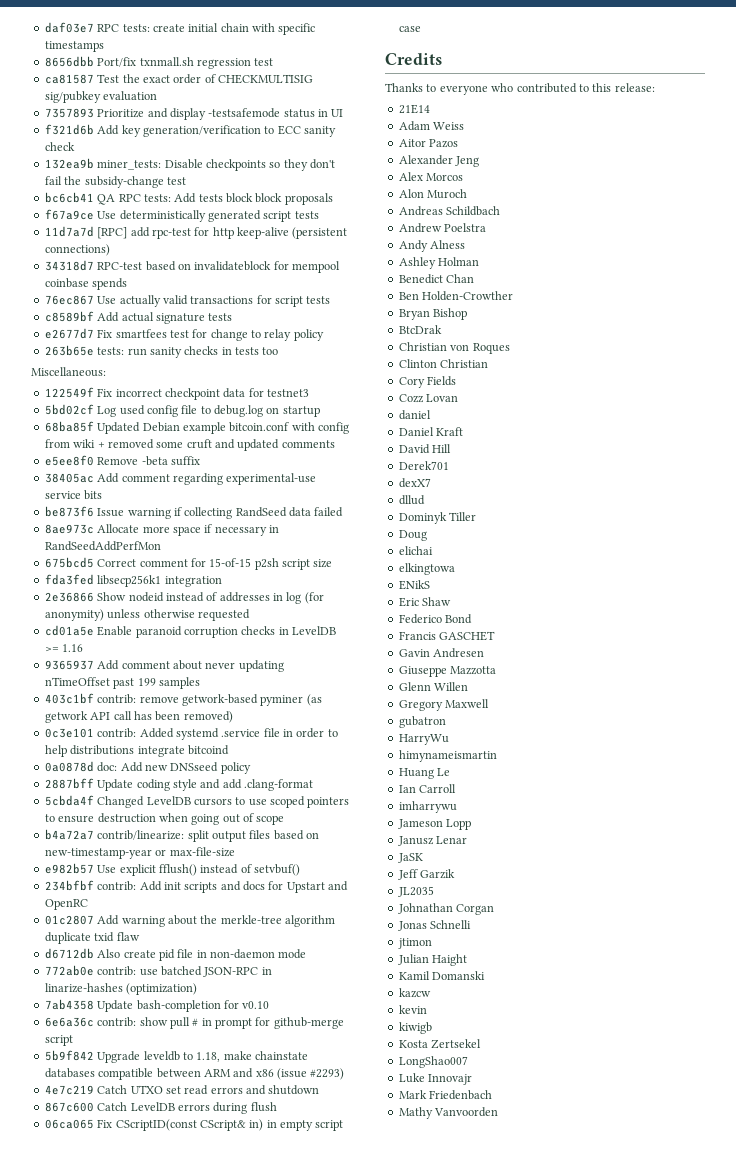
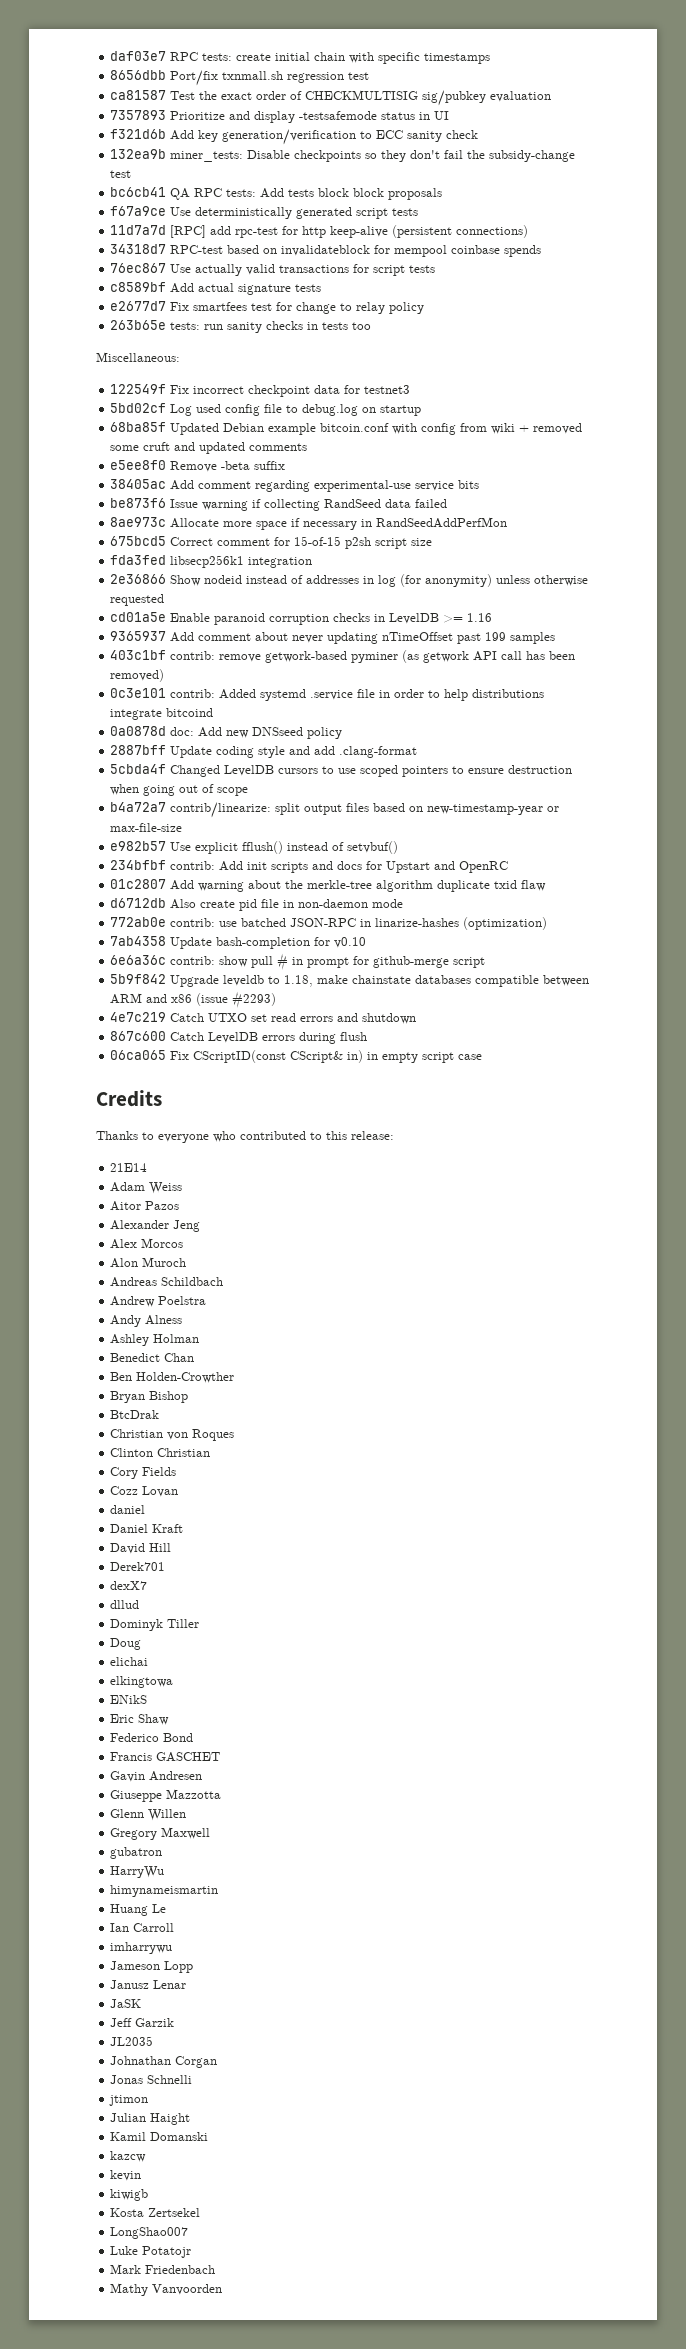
- Luke Innovajr
+ Luke Potatojr

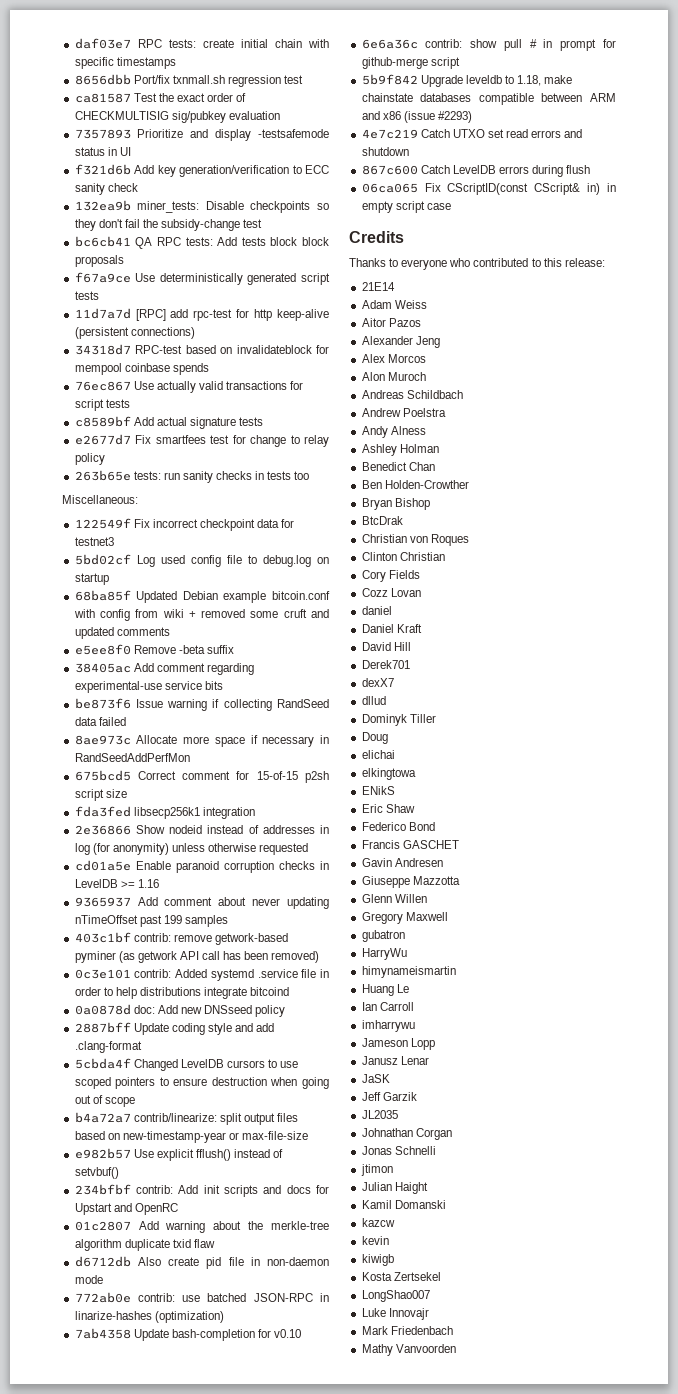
- Luke Potatojr
+ Luke Innovajr

